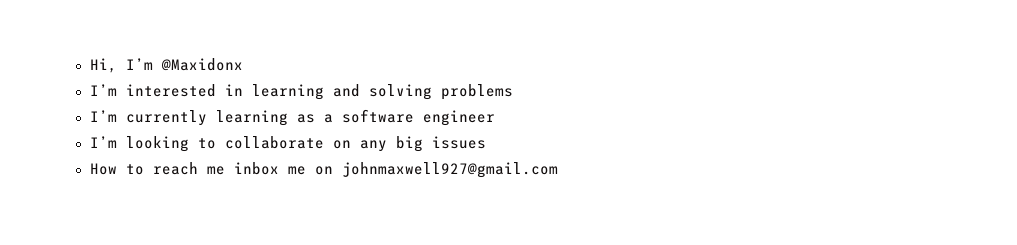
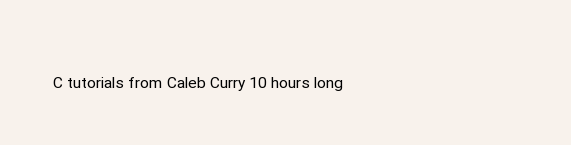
- Hi, I’m @Maxidonx
- I’m interested in learning and solving problems
- I’m currently learning as a software engineer
- I’m looking to collaborate on any big issues
- How to reach me inbox me on johnmaxwell927@gmail.com
+ C tutorials from Caleb Curry 10 hours long

